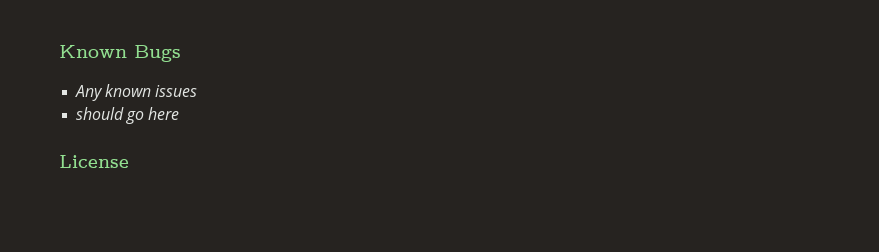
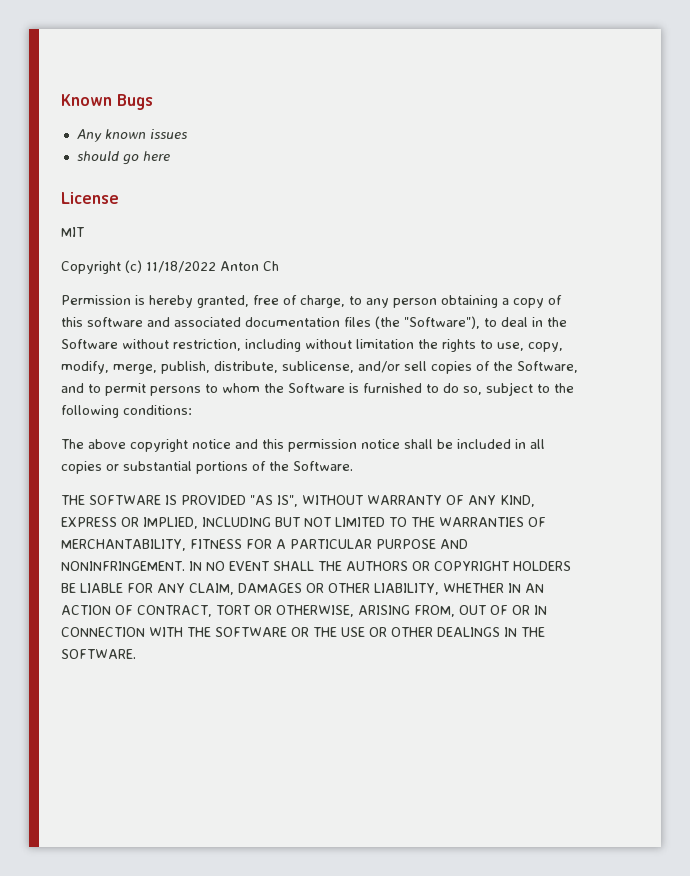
+ MIT
+ Copyright (c) 11/18/2022 Anton Ch
+ Permission is hereby granted, free of charge, to any person obtaining a copy of this software and associated documentation files (the "Software"), to deal in the Software without restriction, including without limitation the rights to use, copy, modify, merge, publish, distribute, sublicense, and/or sell copies of the Software, and to permit persons to whom the Software is furnished to do so, subject to the following conditions:
+ The above copyright notice and this permission notice shall be included in all copies or substantial portions of the Software.
+ THE SOFTWARE IS PROVIDED "AS IS", WITHOUT WARRANTY OF ANY KIND, EXPRESS OR IMPLIED, INCLUDING BUT NOT LIMITED TO THE WARRANTIES OF MERCHANTABILITY, FITNESS FOR A PARTICULAR PURPOSE AND NONINFRINGEMENT. IN NO EVENT SHALL THE AUTHORS OR COPYRIGHT HOLDERS BE LIABLE FOR ANY CLAIM, DAMAGES OR OTHER LIABILITY, WHETHER IN AN ACTION OF CONTRACT, TORT OR OTHERWISE, ARISING FROM, OUT OF OR IN CONNECTION WITH THE SOFTWARE OR THE USE OR OTHER DEALINGS IN THE SOFTWARE.

